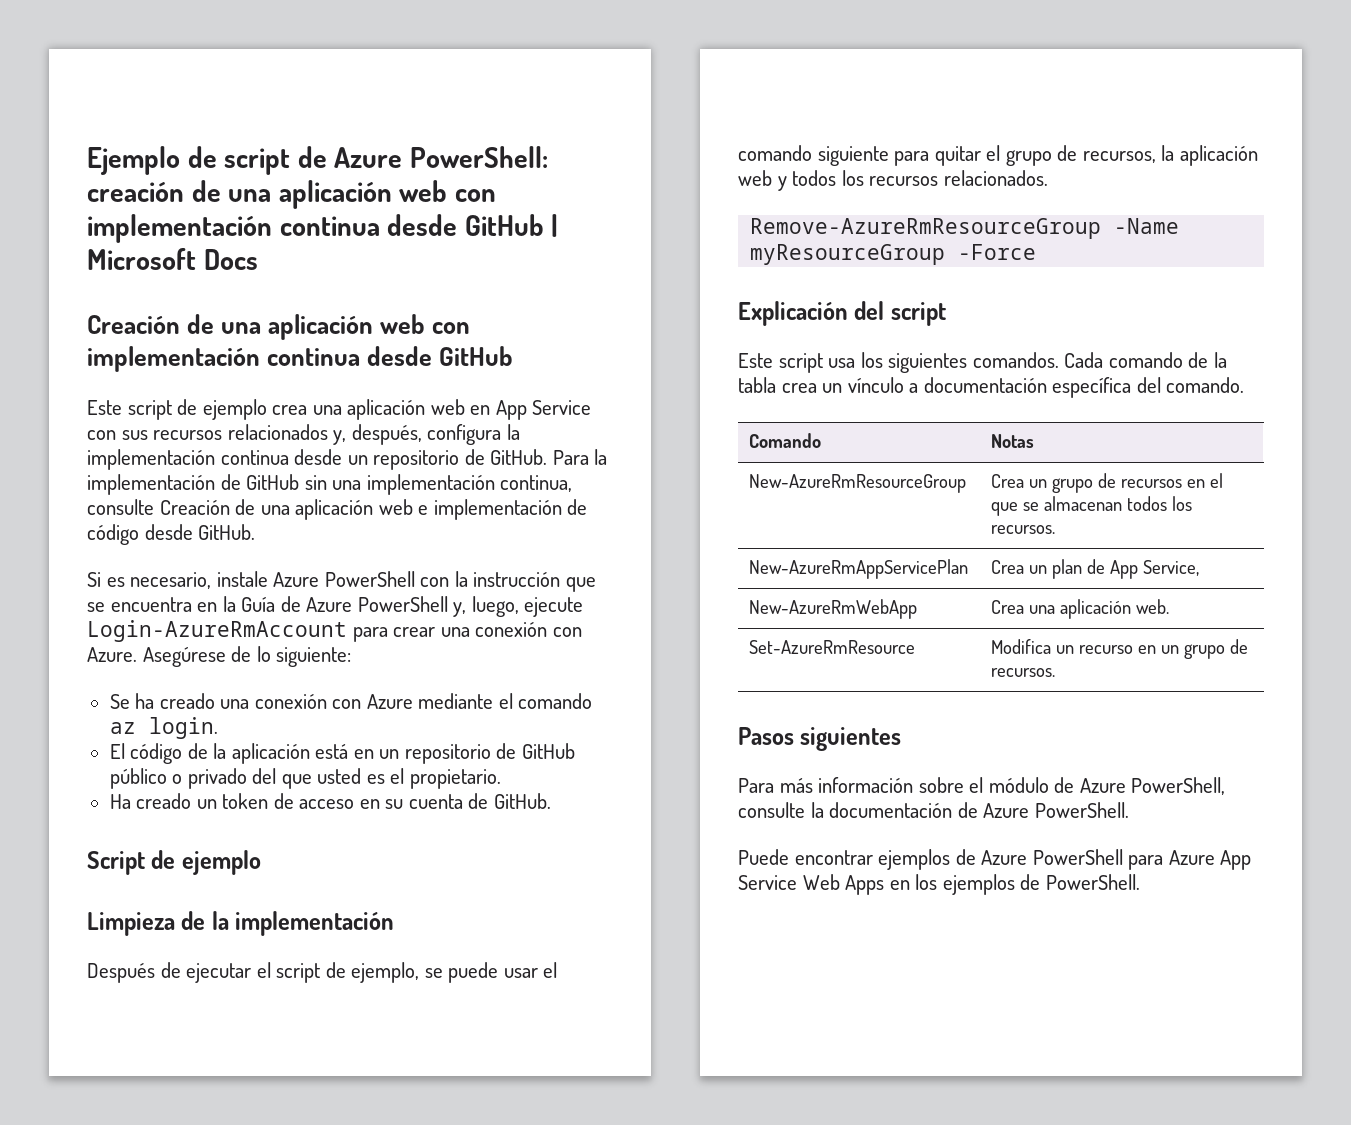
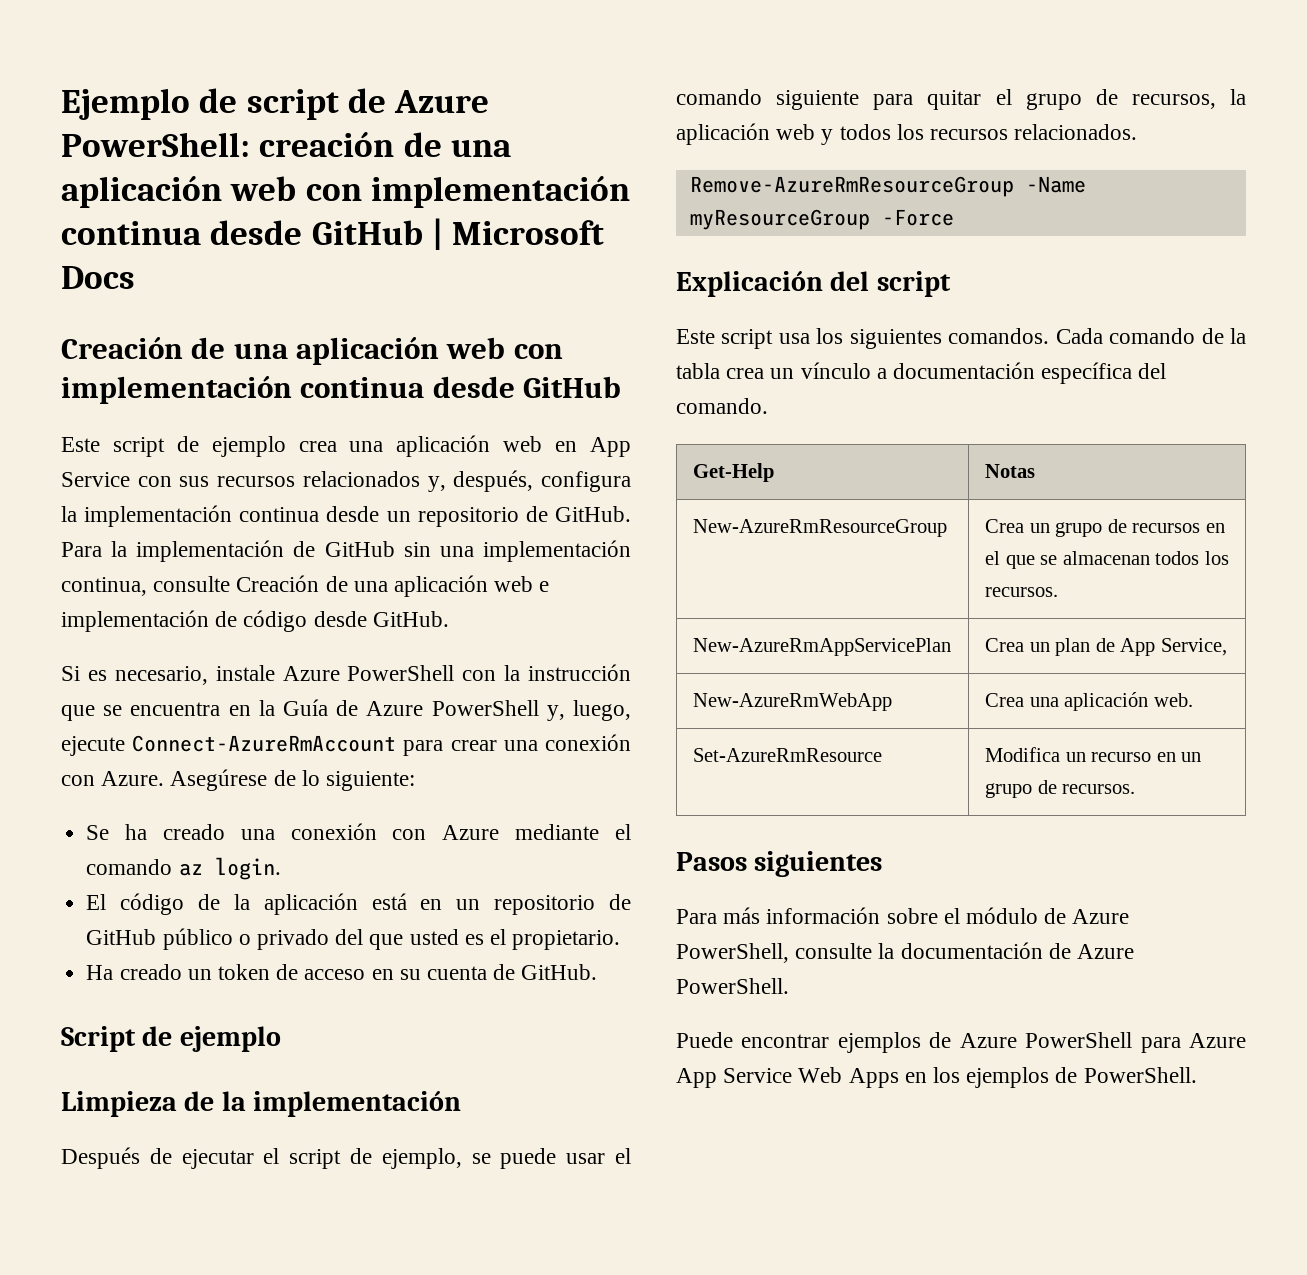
- Si es necesario, instale Azure PowerShell con la instrucción que se encuentra en la Guía de Azure PowerShell y, luego, ejecute Login-AzureRmAccount para crear una conexión con Azure.
+ Si es necesario, instale Azure PowerShell con la instrucción que se encuentra en la Guía de Azure PowerShell y, luego, ejecute Connect-AzureRmAccount para crear una conexión con Azure.
- Comando | Notas
+ Get-Help | Notas

